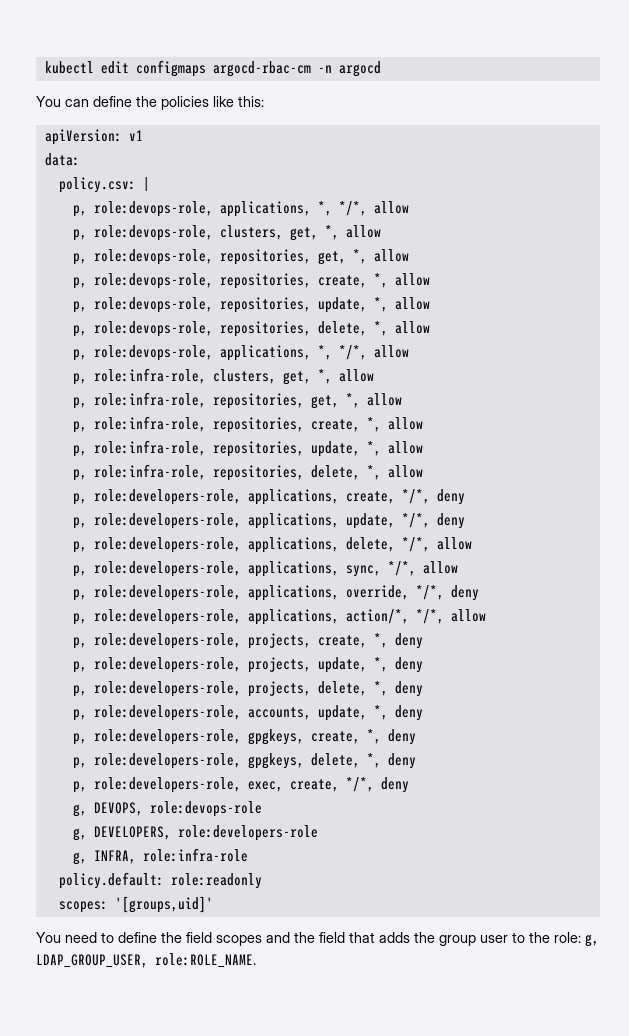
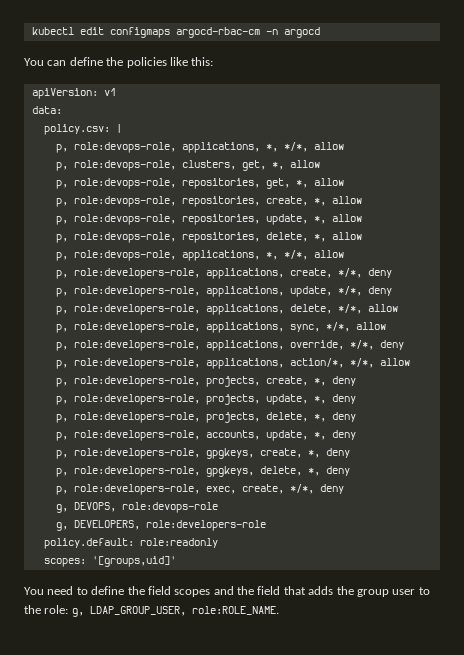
- p, role:infra-role, clusters, get, *, allow
- p, role:infra-role, repositories, get, *, allow
- p, role:infra-role, repositories, create, *, allow
- p, role:infra-role, repositories, update, *, allow
- p, role:infra-role, repositories, delete, *, allow
- g, INFRA, role:infra-role

